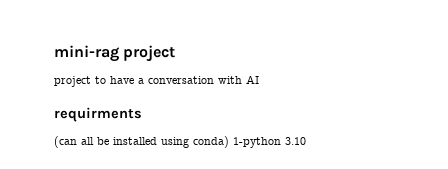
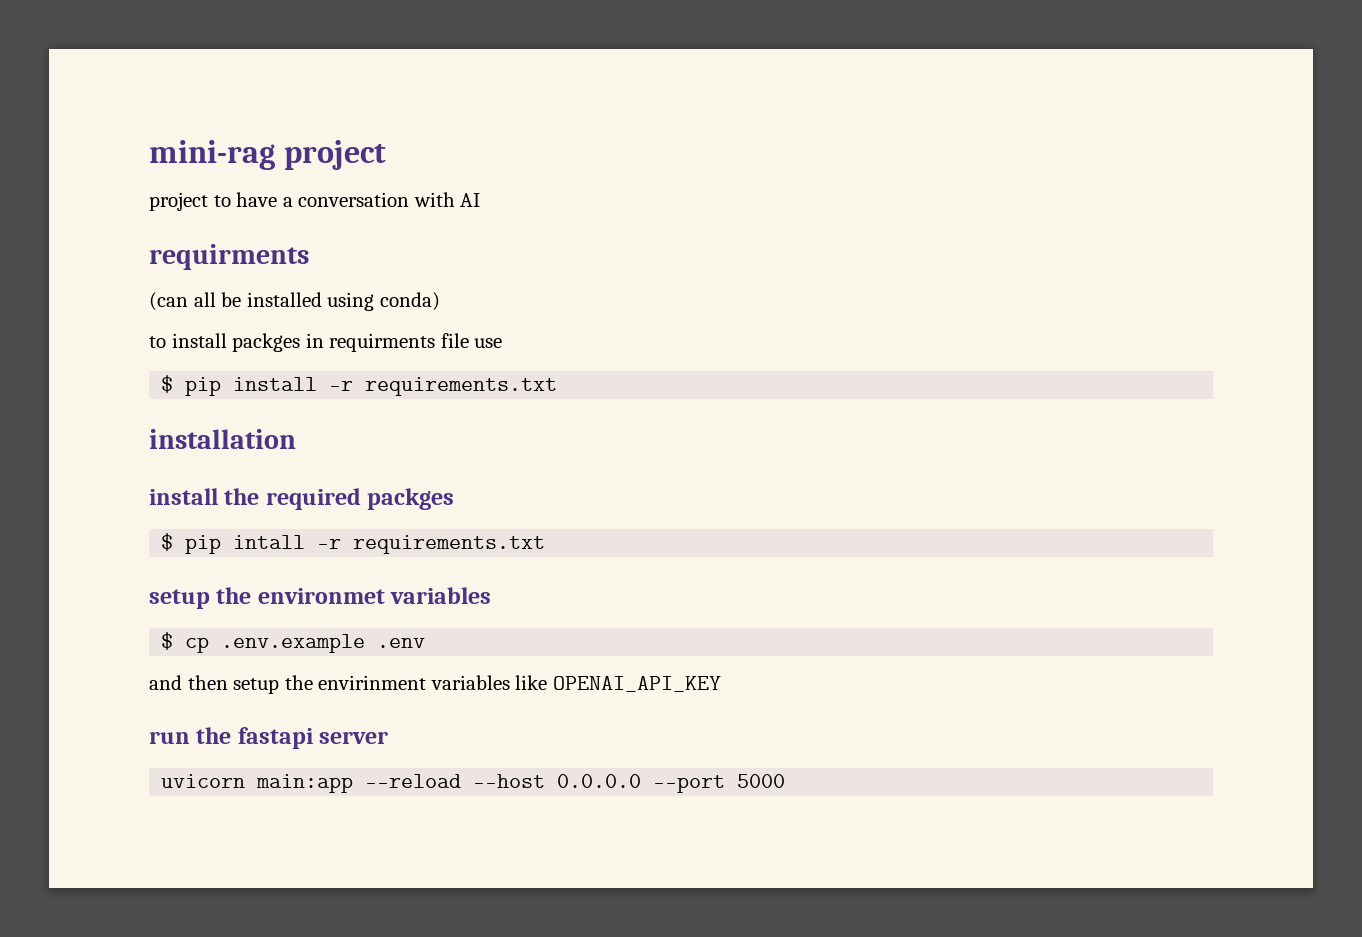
- (can all be installed using conda) 1-python 3.10
+ (can all be installed using conda)
+ to install packges in requirments file use
+ $ pip install -r requirements.txt
+ installation
+ install the required packges
+ $ pip intall -r requirements.txt
+ setup the environmet variables
+ $ cp .env.example .env
+ and then setup the envirinment variables like OPENAI_API_KEY
+ run the fastapi server
+ uvicorn main:app --reload --host 0.0.0.0 --port 5000

